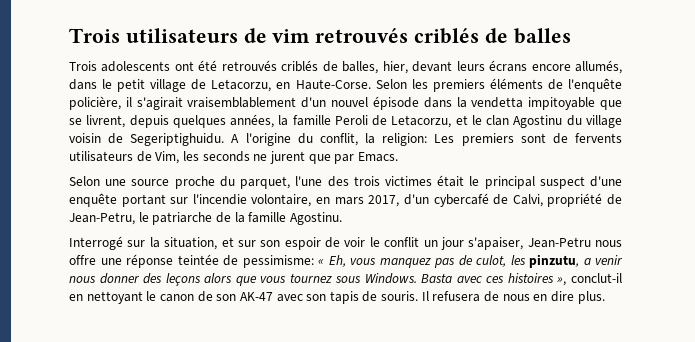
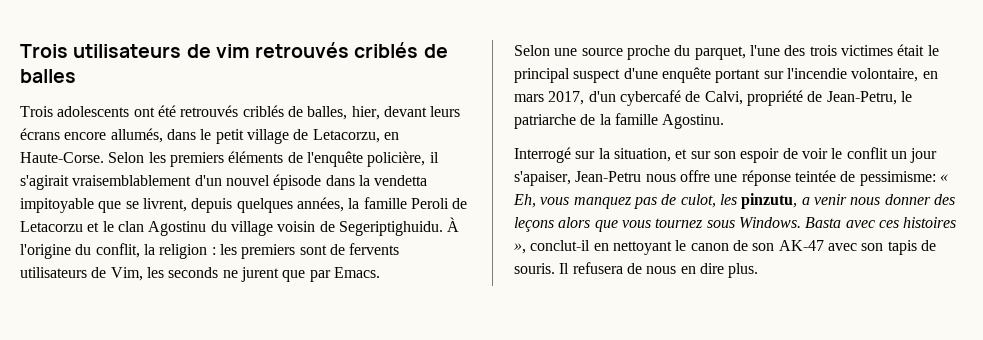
- Selon les premiers éléments de l'enquête policière, il s'agirait vraisemblablement d'un nouvel épisode dans la vendetta impitoyable que se livrent, depuis quelques années, la famille Peroli de Letacorzu, et le clan Agostinu du village voisin de Segeriptighuidu.
+ Selon les premiers éléments de l'enquête policière, il s'agirait vraisemblablement d'un nouvel épisode dans la vendetta impitoyable que se livrent, depuis quelques années, la famille Peroli de Letacorzu et le clan Agostinu du village voisin de Segeriptighuidu.
- A l'origine du conflit, la religion: Les premiers sont de fervents utilisateurs de Vim, les seconds ne jurent que par Emacs.
+ À l'origine du conflit, la religion : les premiers sont de fervents utilisateurs de Vim, les seconds ne jurent que par Emacs.

